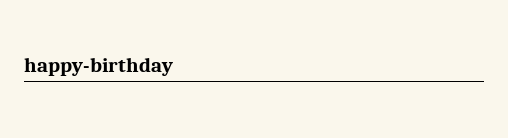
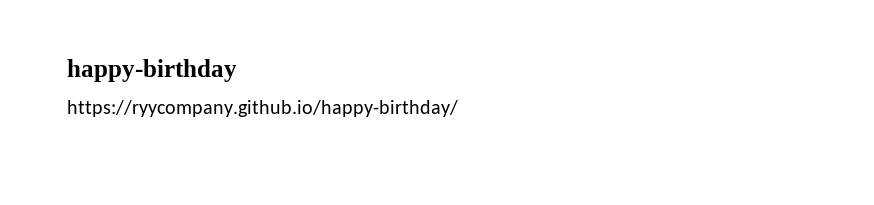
+ https://ryycompany.github.io/happy-birthday/

